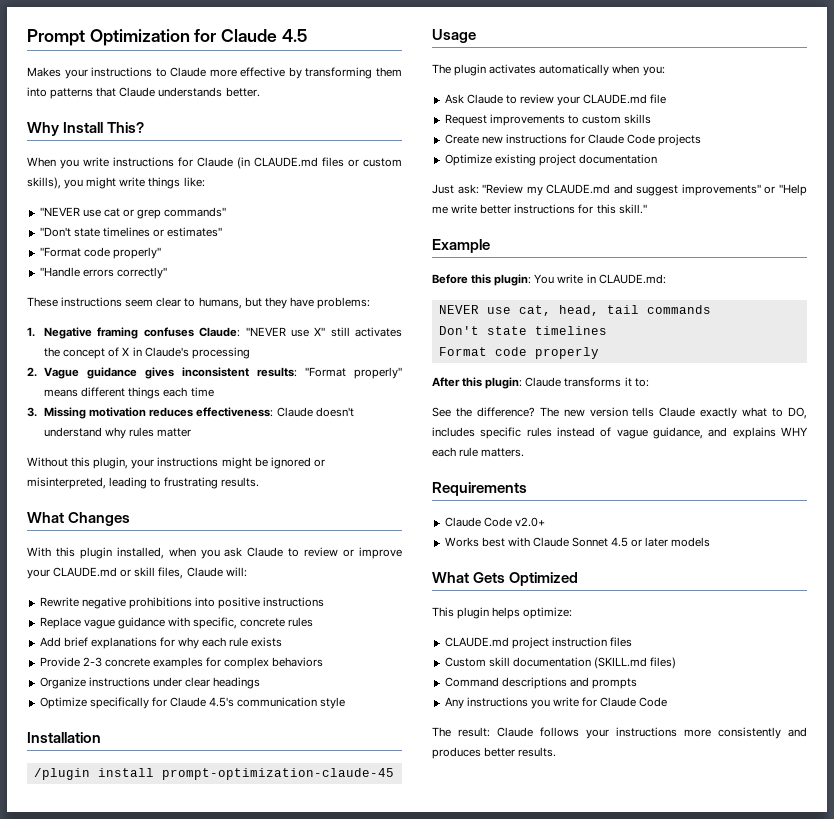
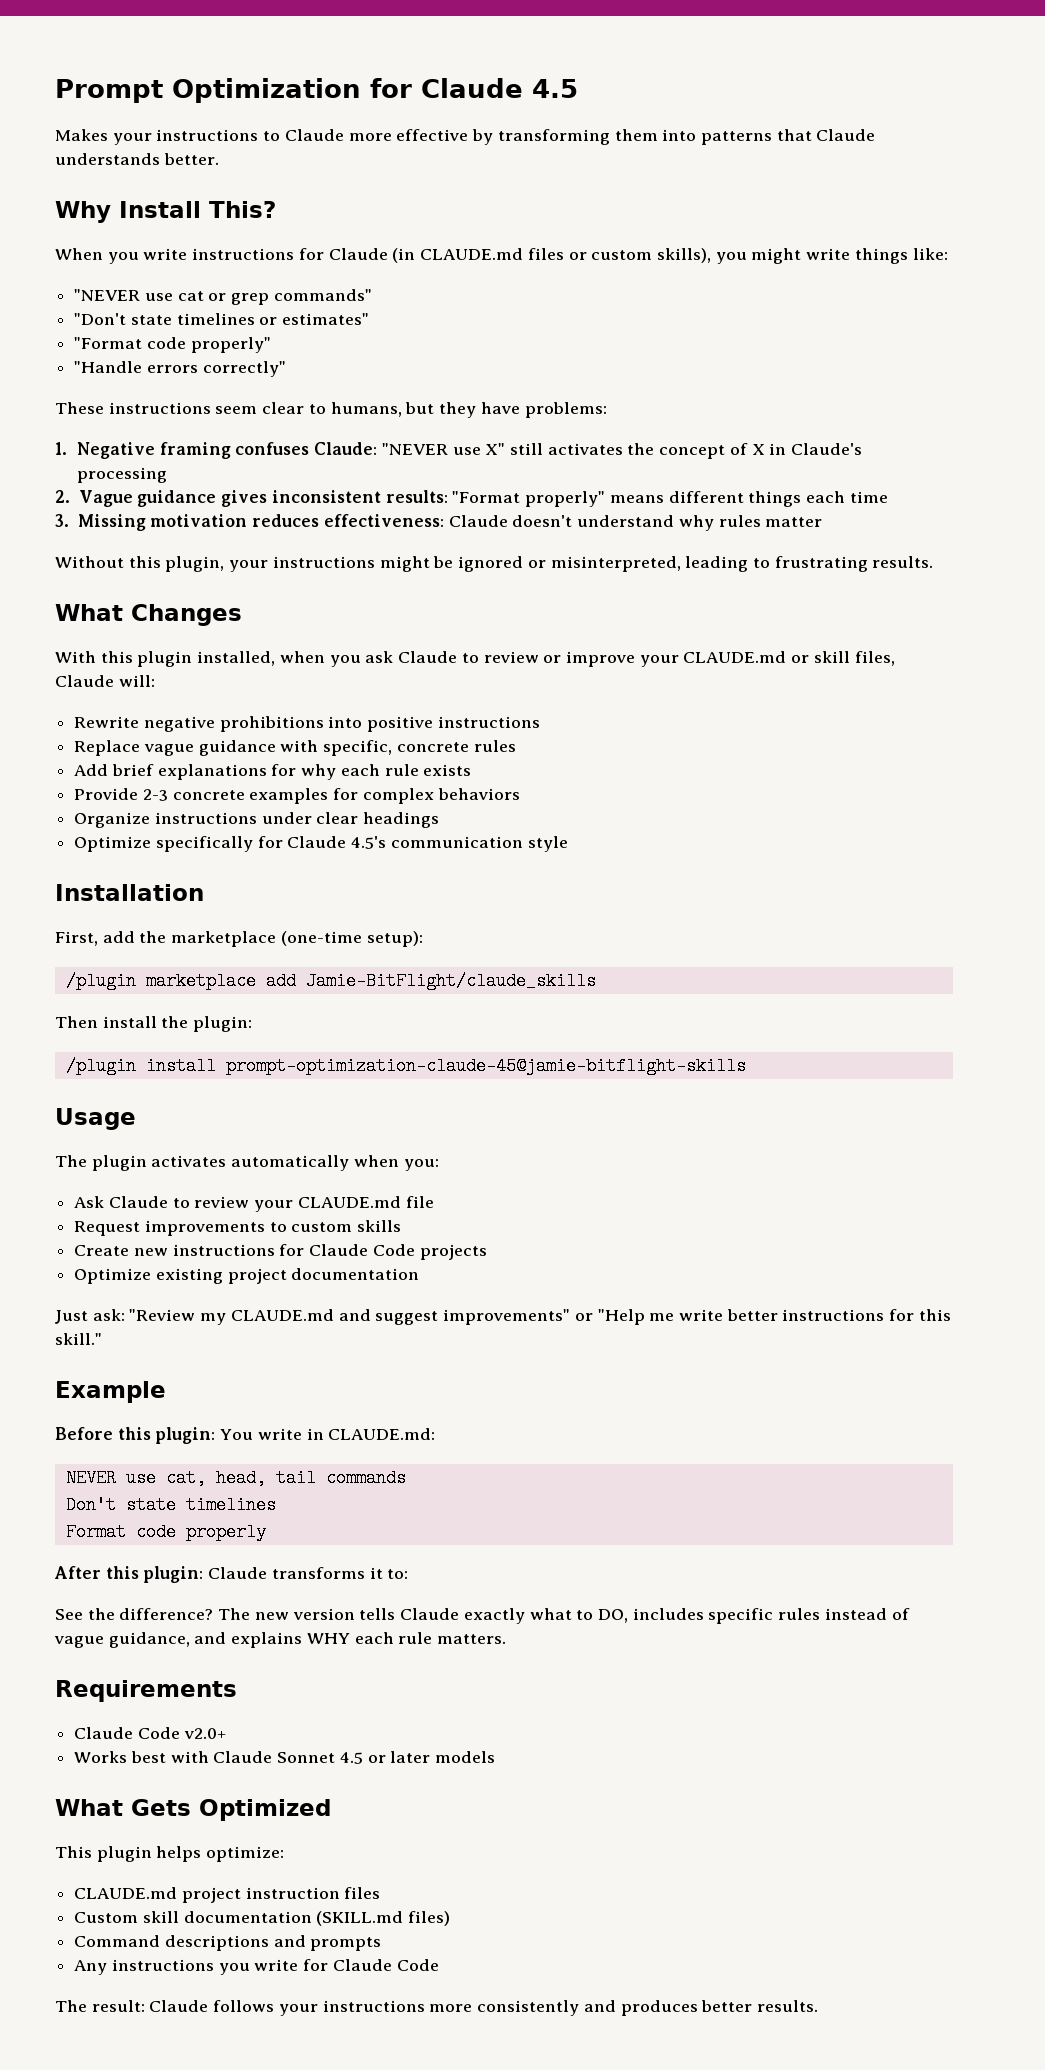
+ First, add the marketplace (one-time setup):
+ /plugin marketplace add Jamie-BitFlight/claude_skills
+ Then install the plugin:
- /plugin install prompt-optimization-claude-45
+ /plugin install prompt-optimization-claude-45@jamie-bitflight-skills

